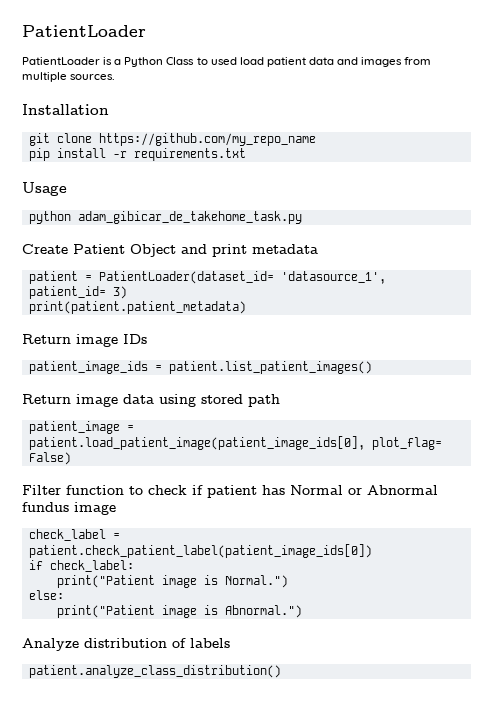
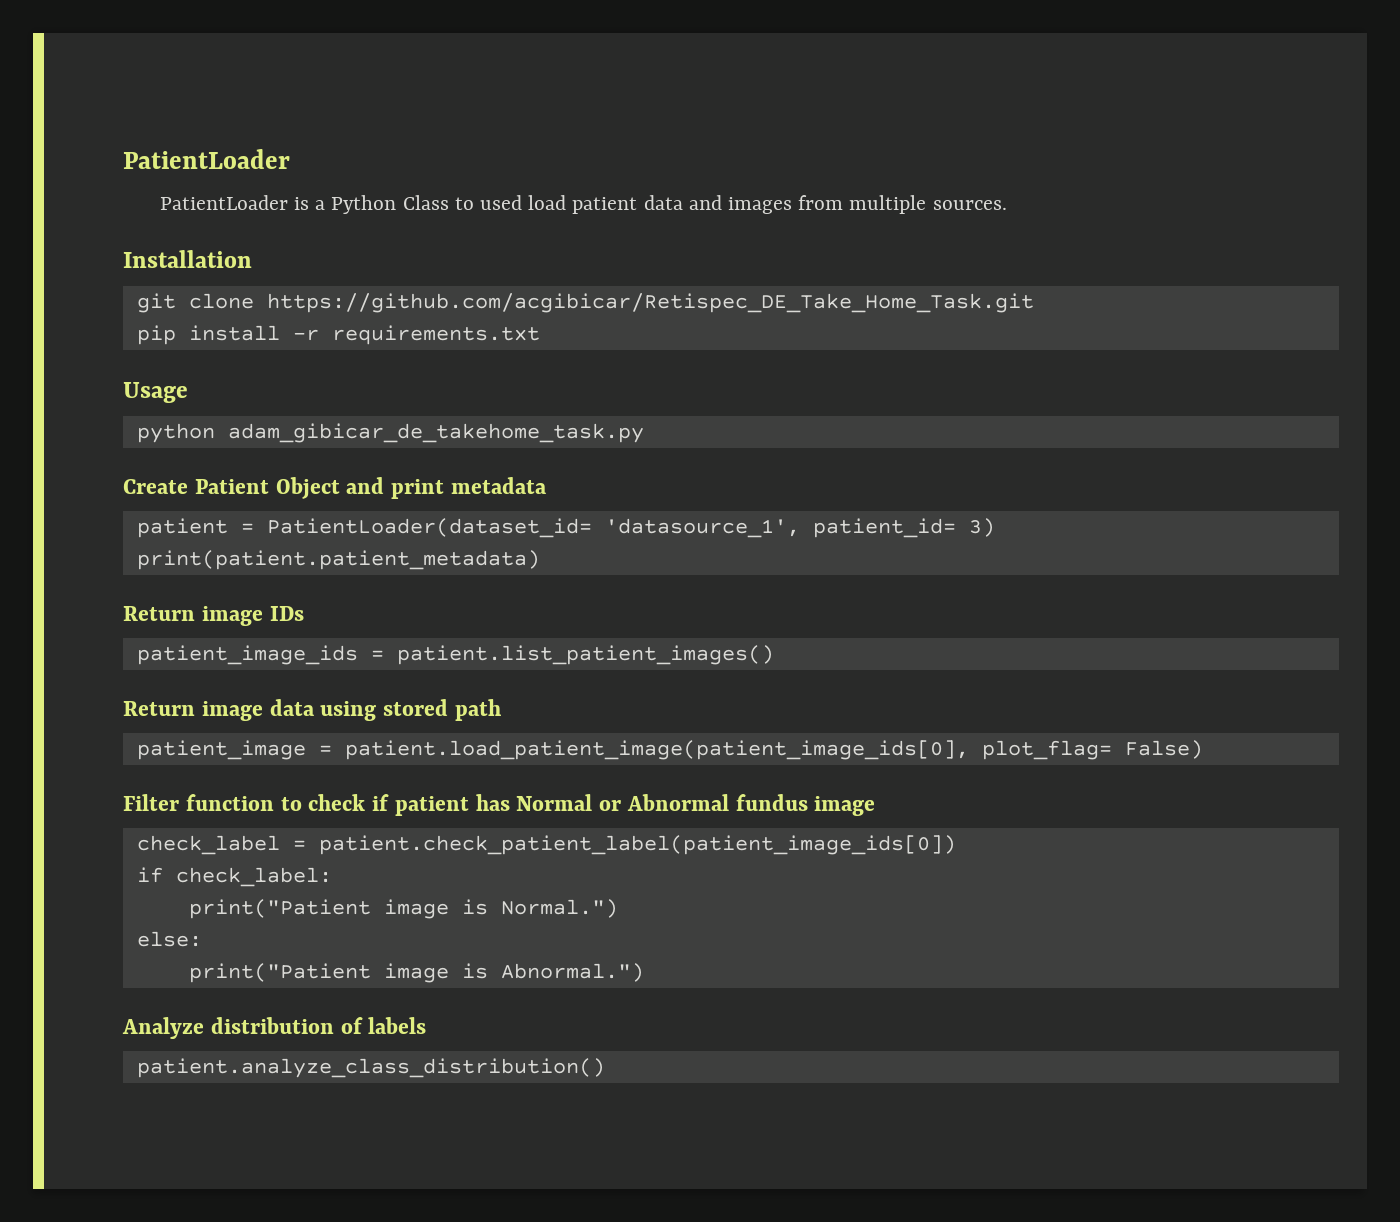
- git clone https://github.com/my_repo_name
+ git clone https://github.com/acgibicar/Retispec_DE_Take_Home_Task.git

